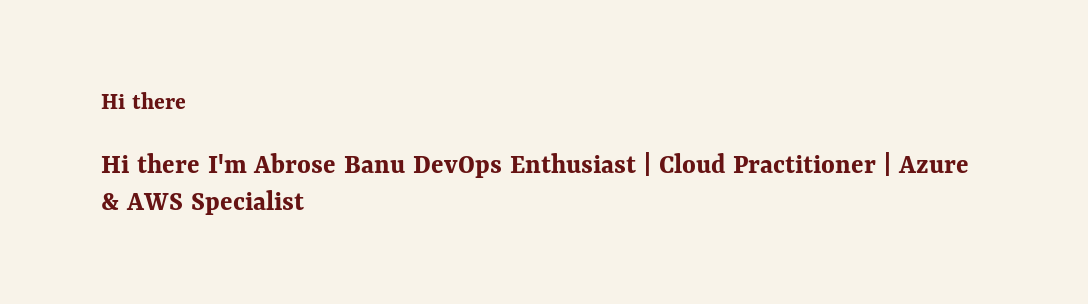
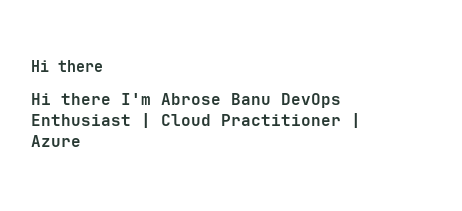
- Hi there I'm Abrose Banu DevOps Enthusiast | Cloud Practitioner | Azure & AWS Specialist
+ Hi there I'm Abrose Banu DevOps Enthusiast | Cloud Practitioner | Azure

